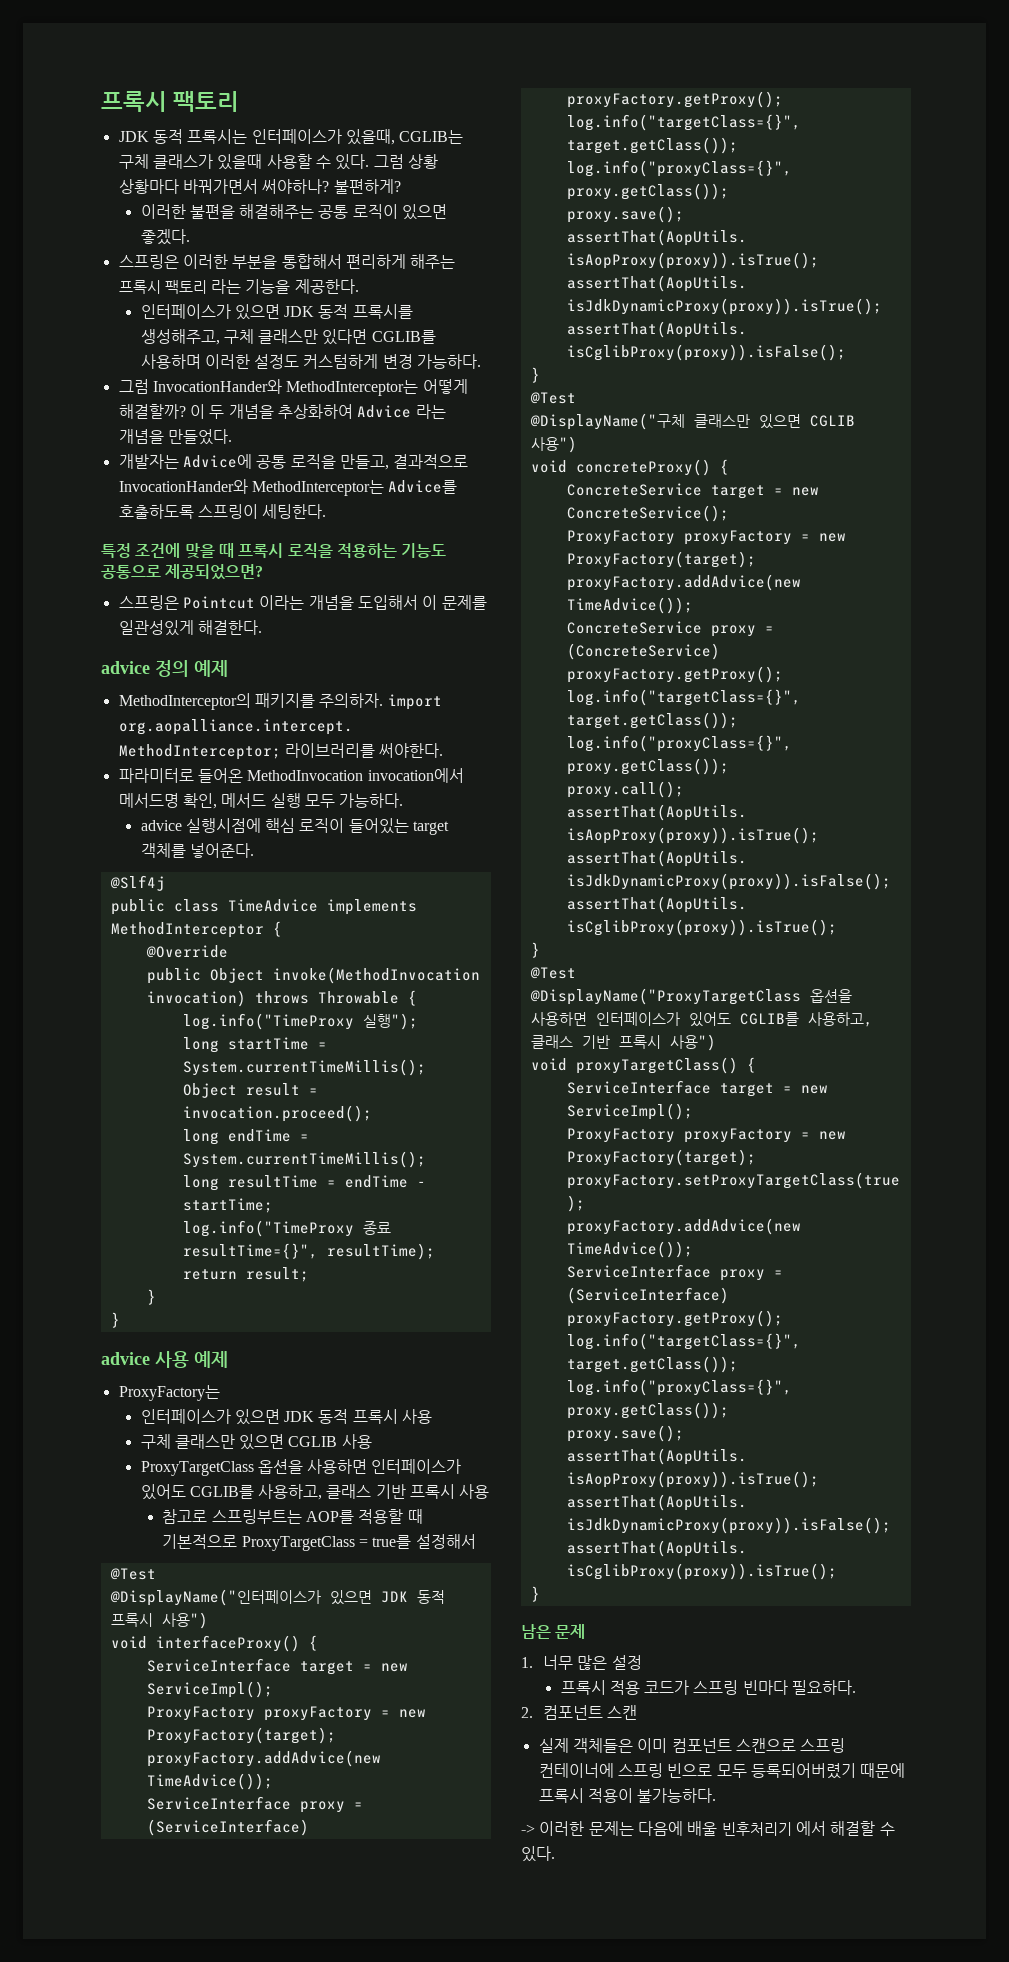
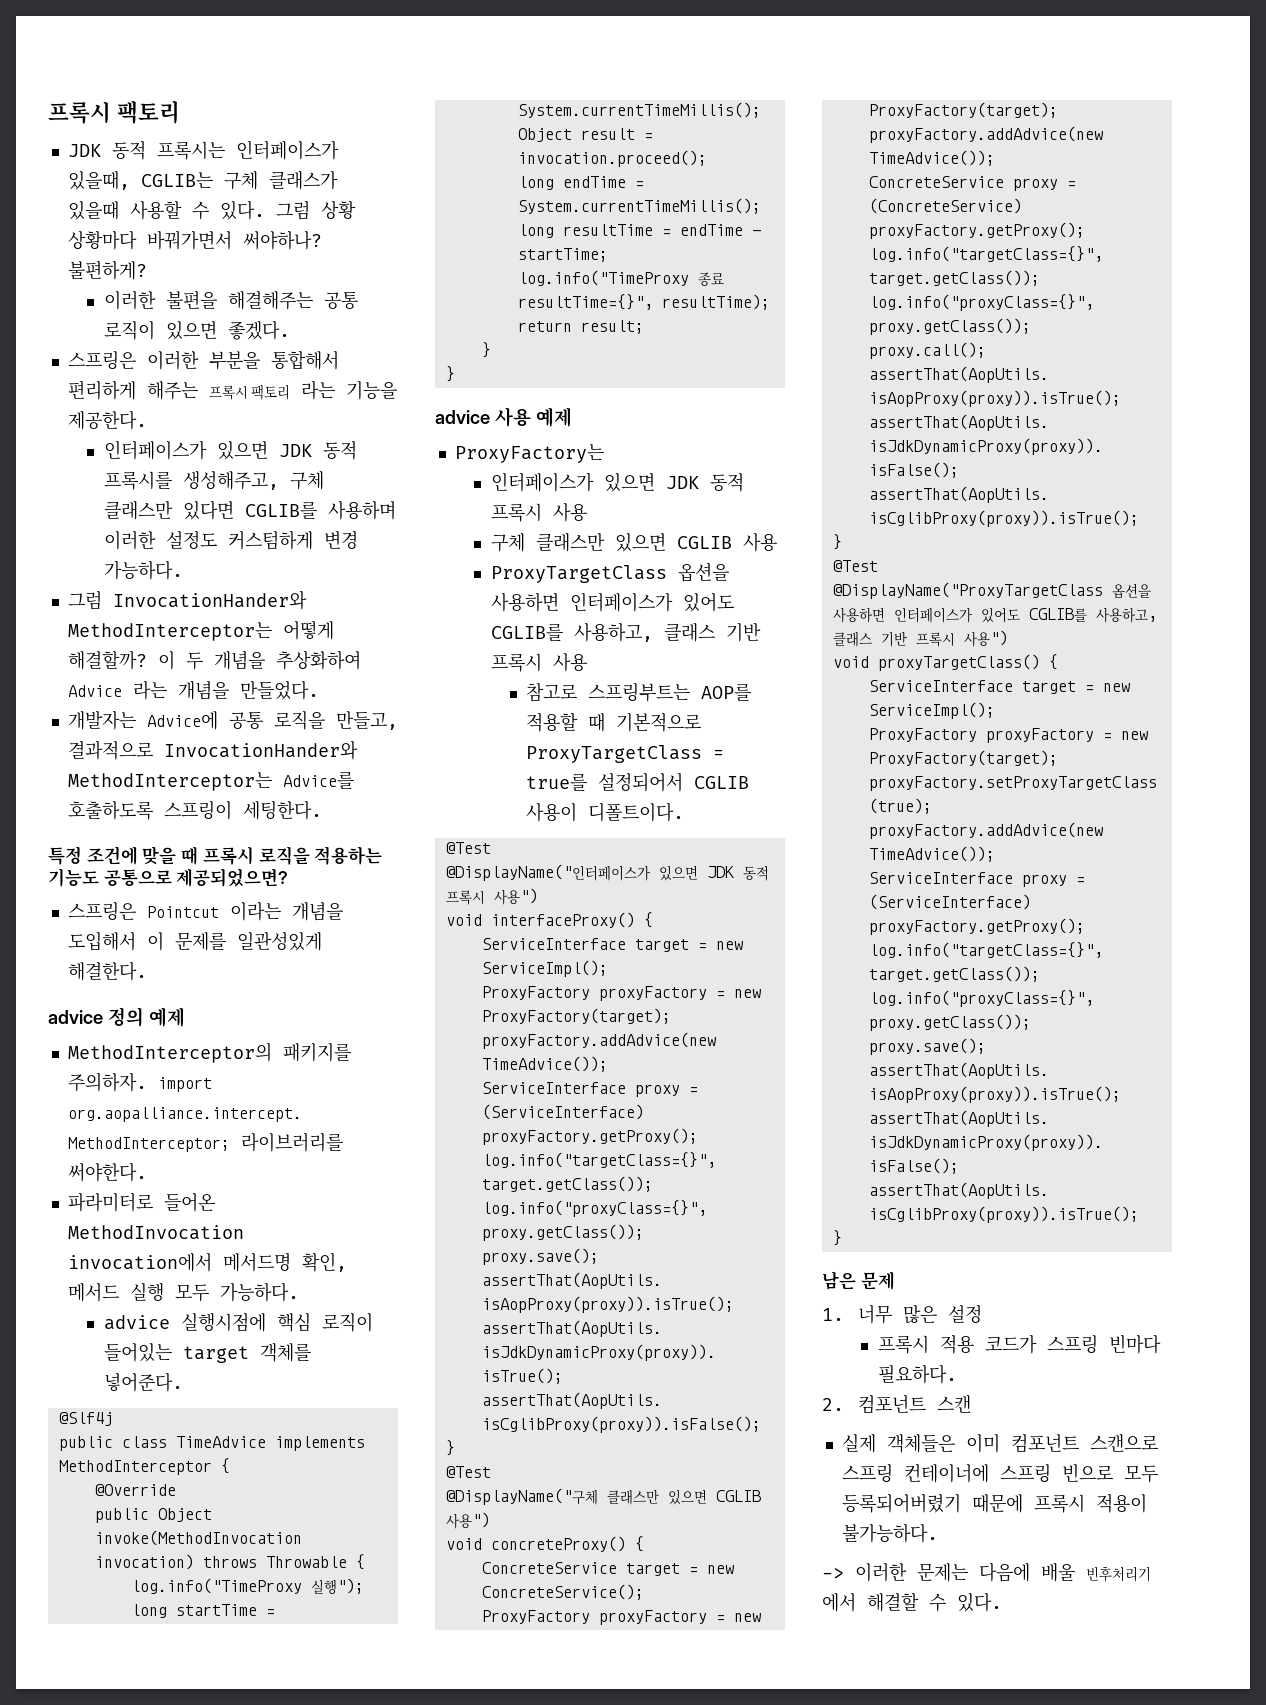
- 참고로 스프링부트는 AOP를 적용할 때 기본적으로 ProxyTargetClass = true를 설정해서
+ 참고로 스프링부트는 AOP를 적용할 때 기본적으로 ProxyTargetClass = true를 설정되어서 CGLIB 사용이 디폴트이다.

